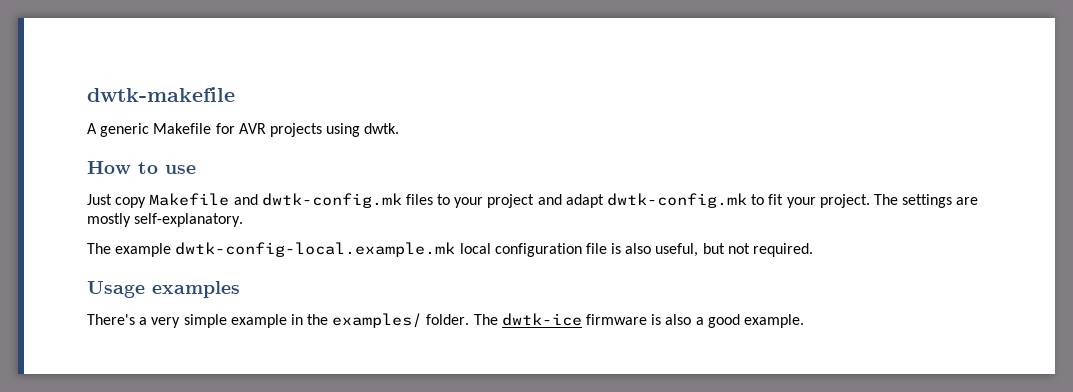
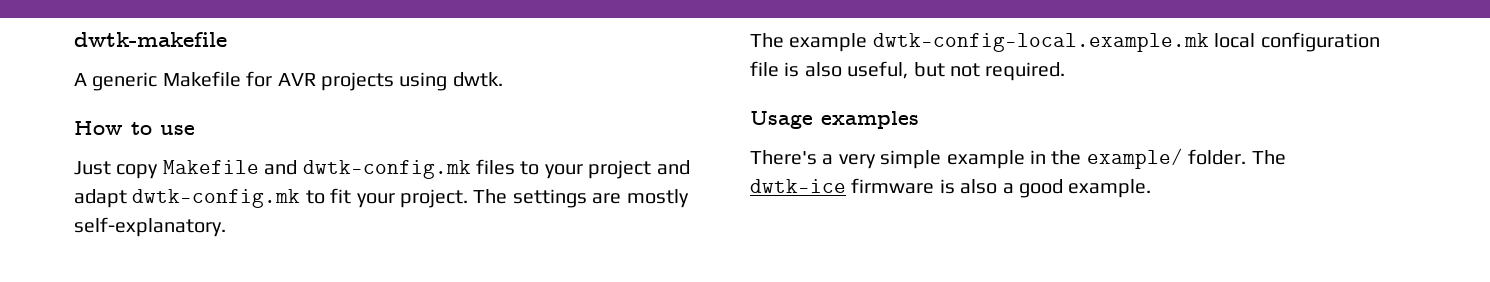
- There's a very simple example in the examples/ folder.
+ There's a very simple example in the example/ folder.

